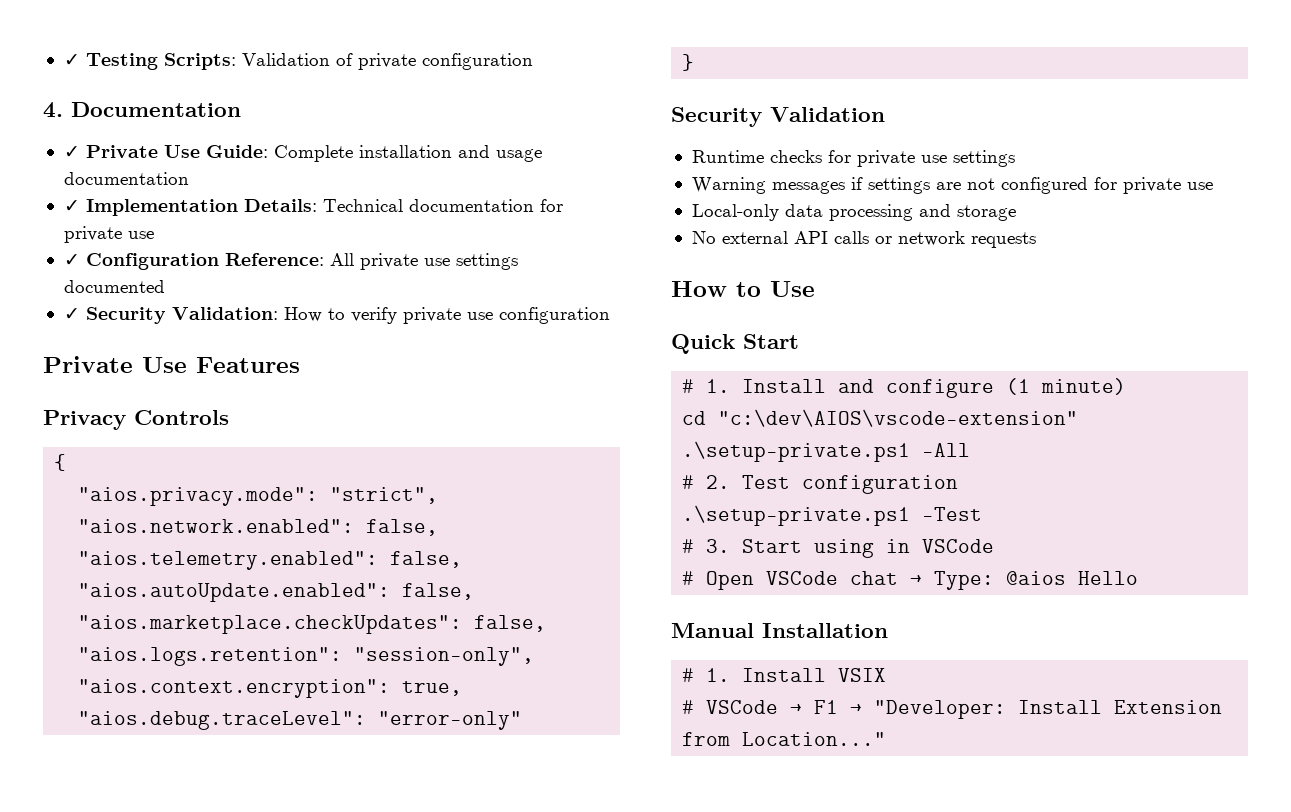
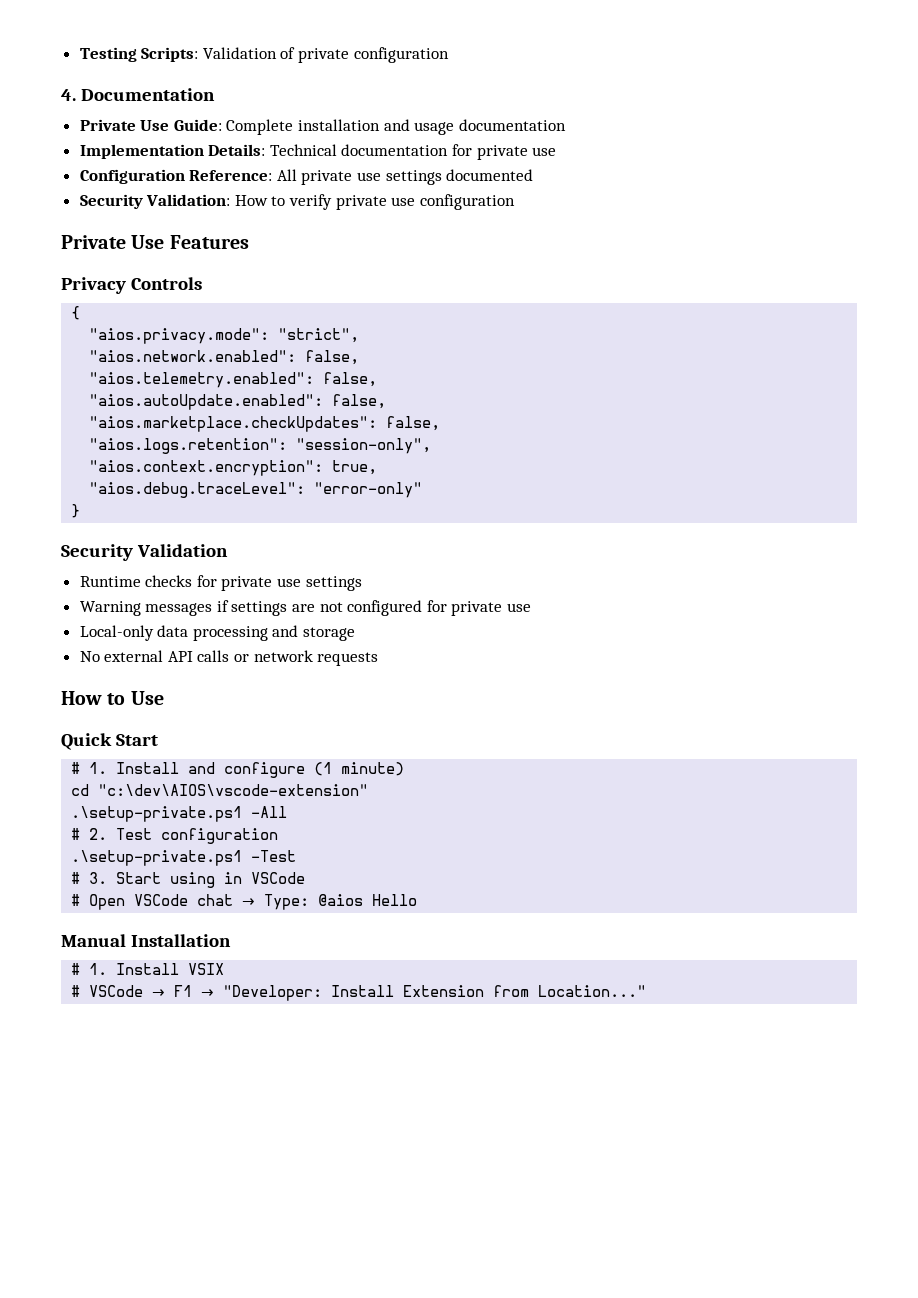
- ✓ Testing Scripts: Validation of private configuration
+ Testing Scripts: Validation of private configuration
- ✓ Private Use Guide: Complete installation and usage documentation
+ Private Use Guide: Complete installation and usage documentation
- ✓ Implementation Details: Technical documentation for private use
+ Implementation Details: Technical documentation for private use
- ✓ Configuration Reference: All private use settings documented
+ Configuration Reference: All private use settings documented
- ✓ Security Validation: How to verify private use configuration
+ Security Validation: How to verify private use configuration

